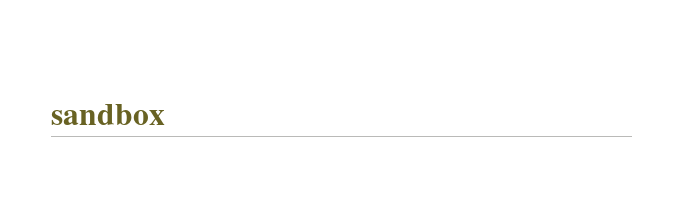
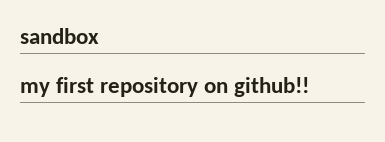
+ my first repository on github!!

